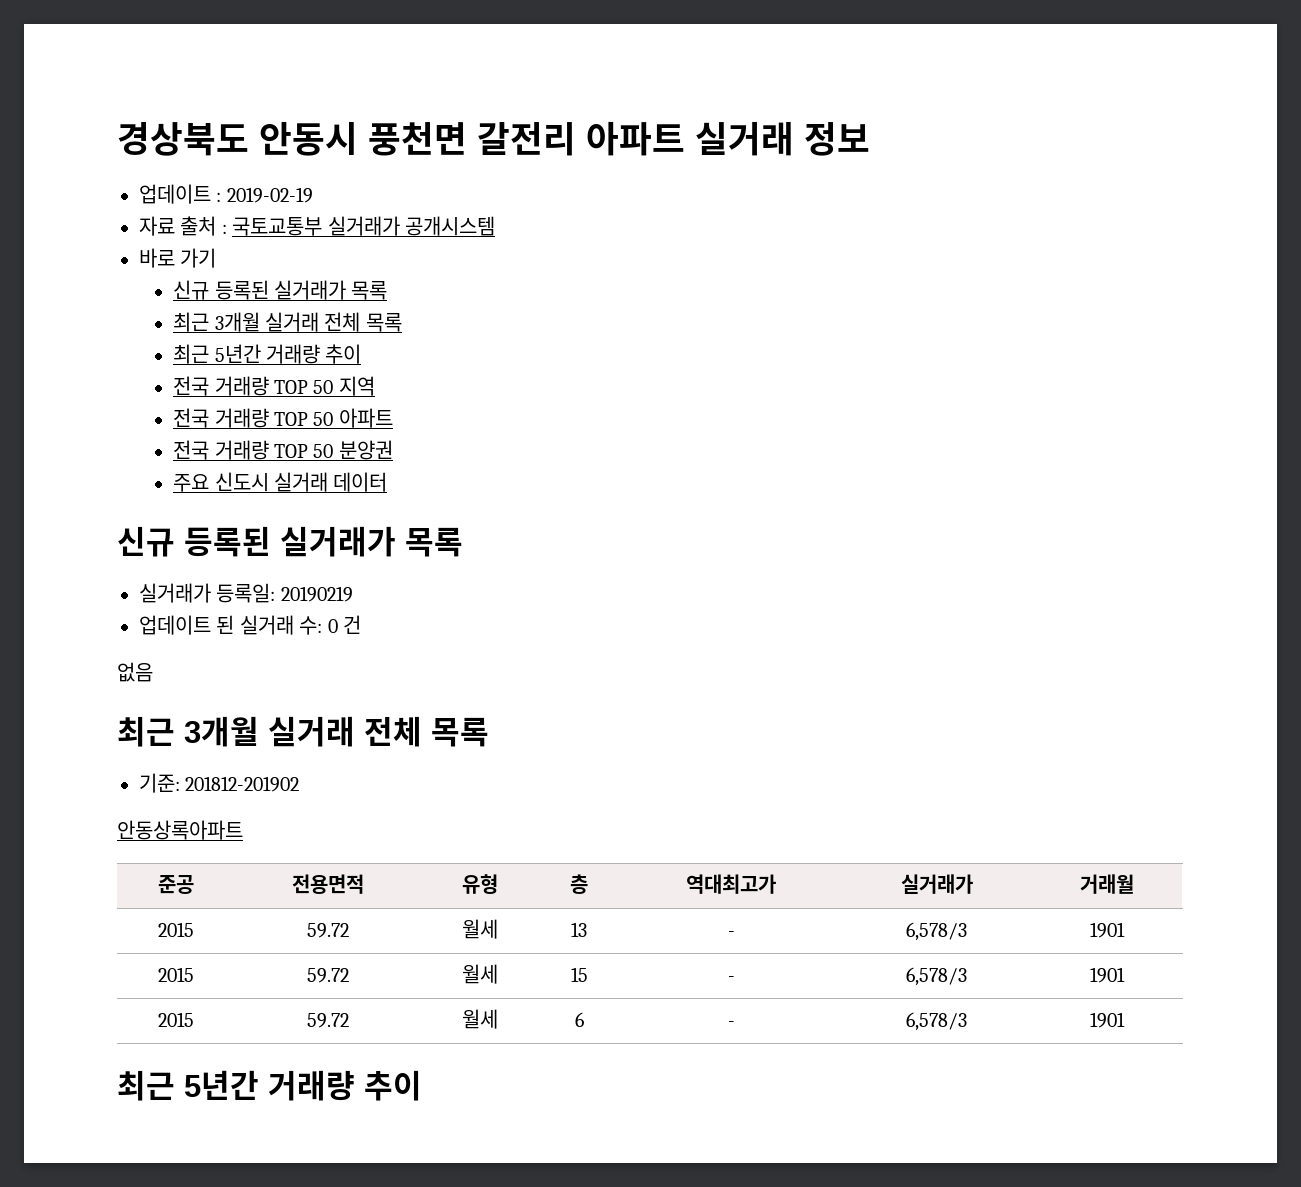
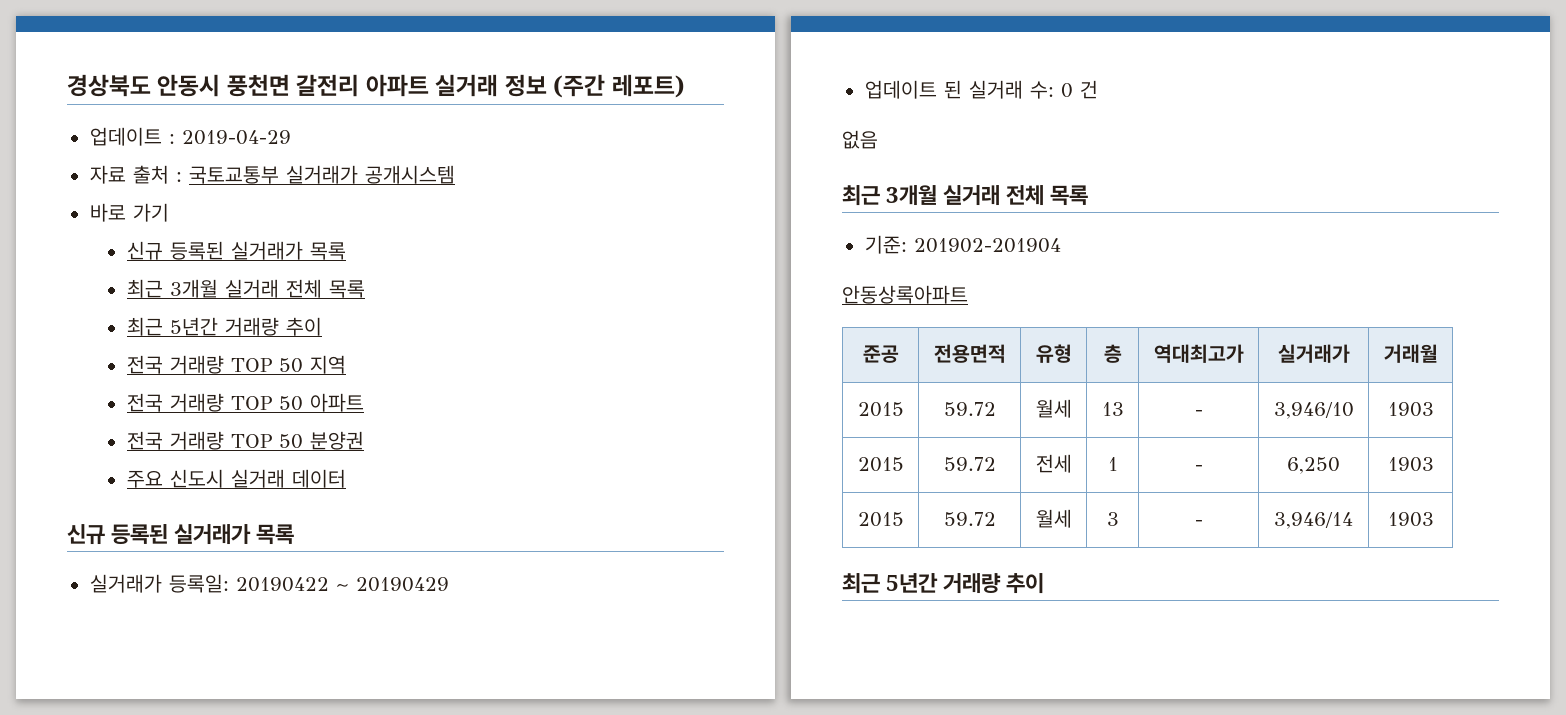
- 경상북도 안동시 풍천면 갈전리 아파트 실거래 정보
+ 경상북도 안동시 풍천면 갈전리 아파트 실거래 정보 (주간 레포트)
- 업데이트 : 2019-02-19
+ 업데이트 : 2019-04-29
- 실거래가 등록일: 20190219
+ 실거래가 등록일: 20190422 ~ 20190429
- 기준: 201812-201902
+ 기준: 201902-201904
- 2015 | 59.72 | 월세 | 13 | - | 6,578/3 | 1901
- 2015 | 59.72 | 월세 | 15 | - | 6,578/3 | 1901
- 2015 | 59.72 | 월세 | 6 | - | 6,578/3 | 1901
+ 2015 | 59.72 | 월세 | 13 | - | 3,946/10 | 1903
+ 2015 | 59.72 | 전세 | 1 | - | 6,250 | 1903
+ 2015 | 59.72 | 월세 | 3 | - | 3,946/14 | 1903

